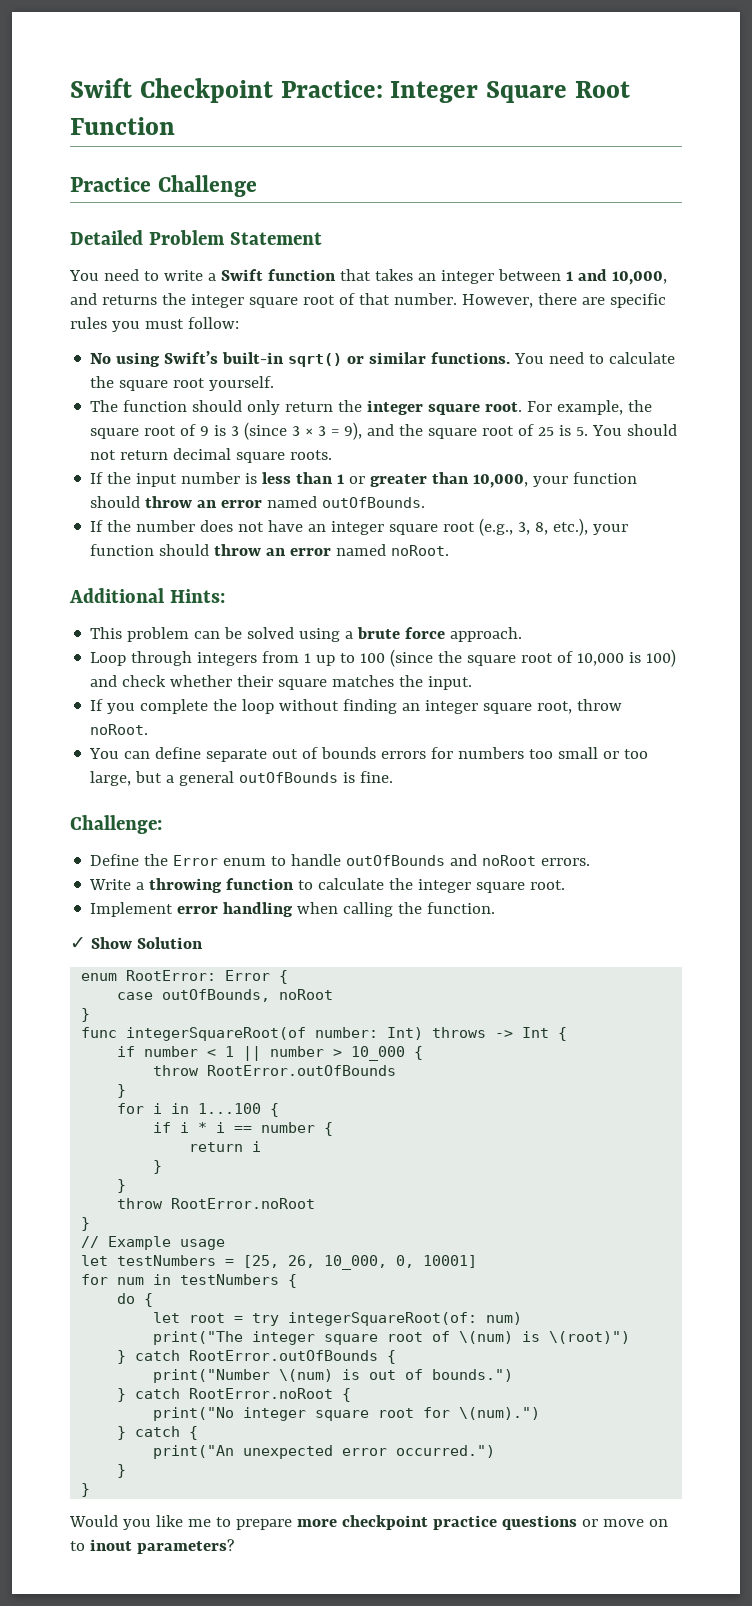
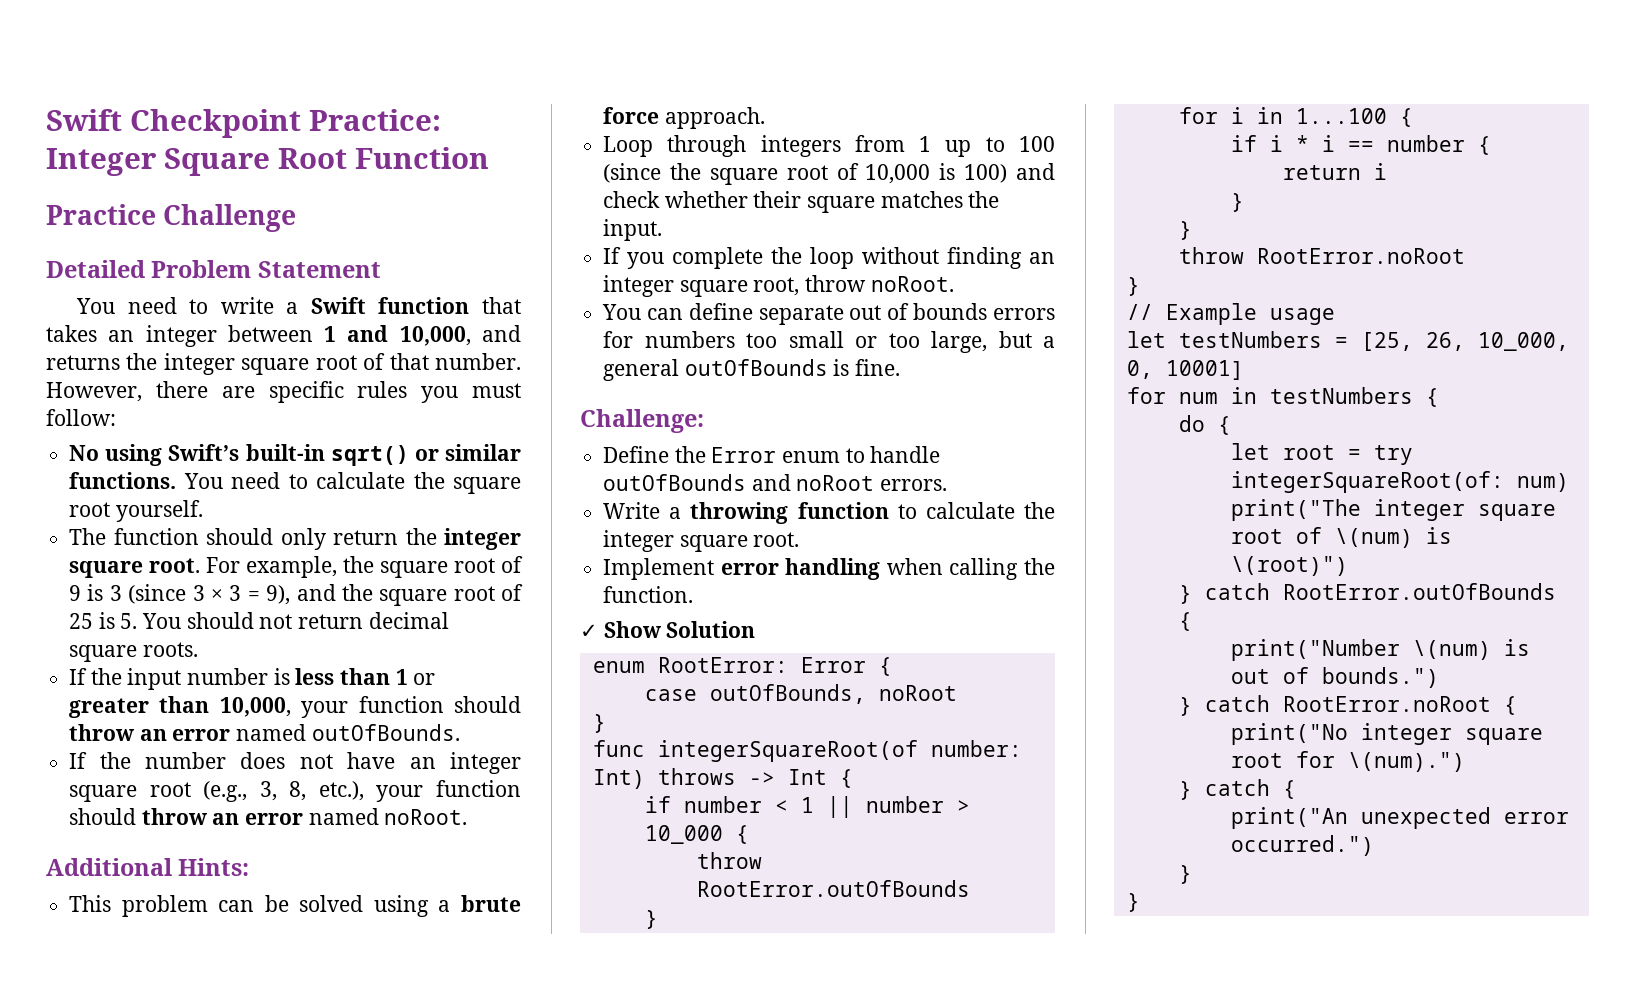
- Would you like me to prepare more checkpoint practice questions or move on to inout parameters?

